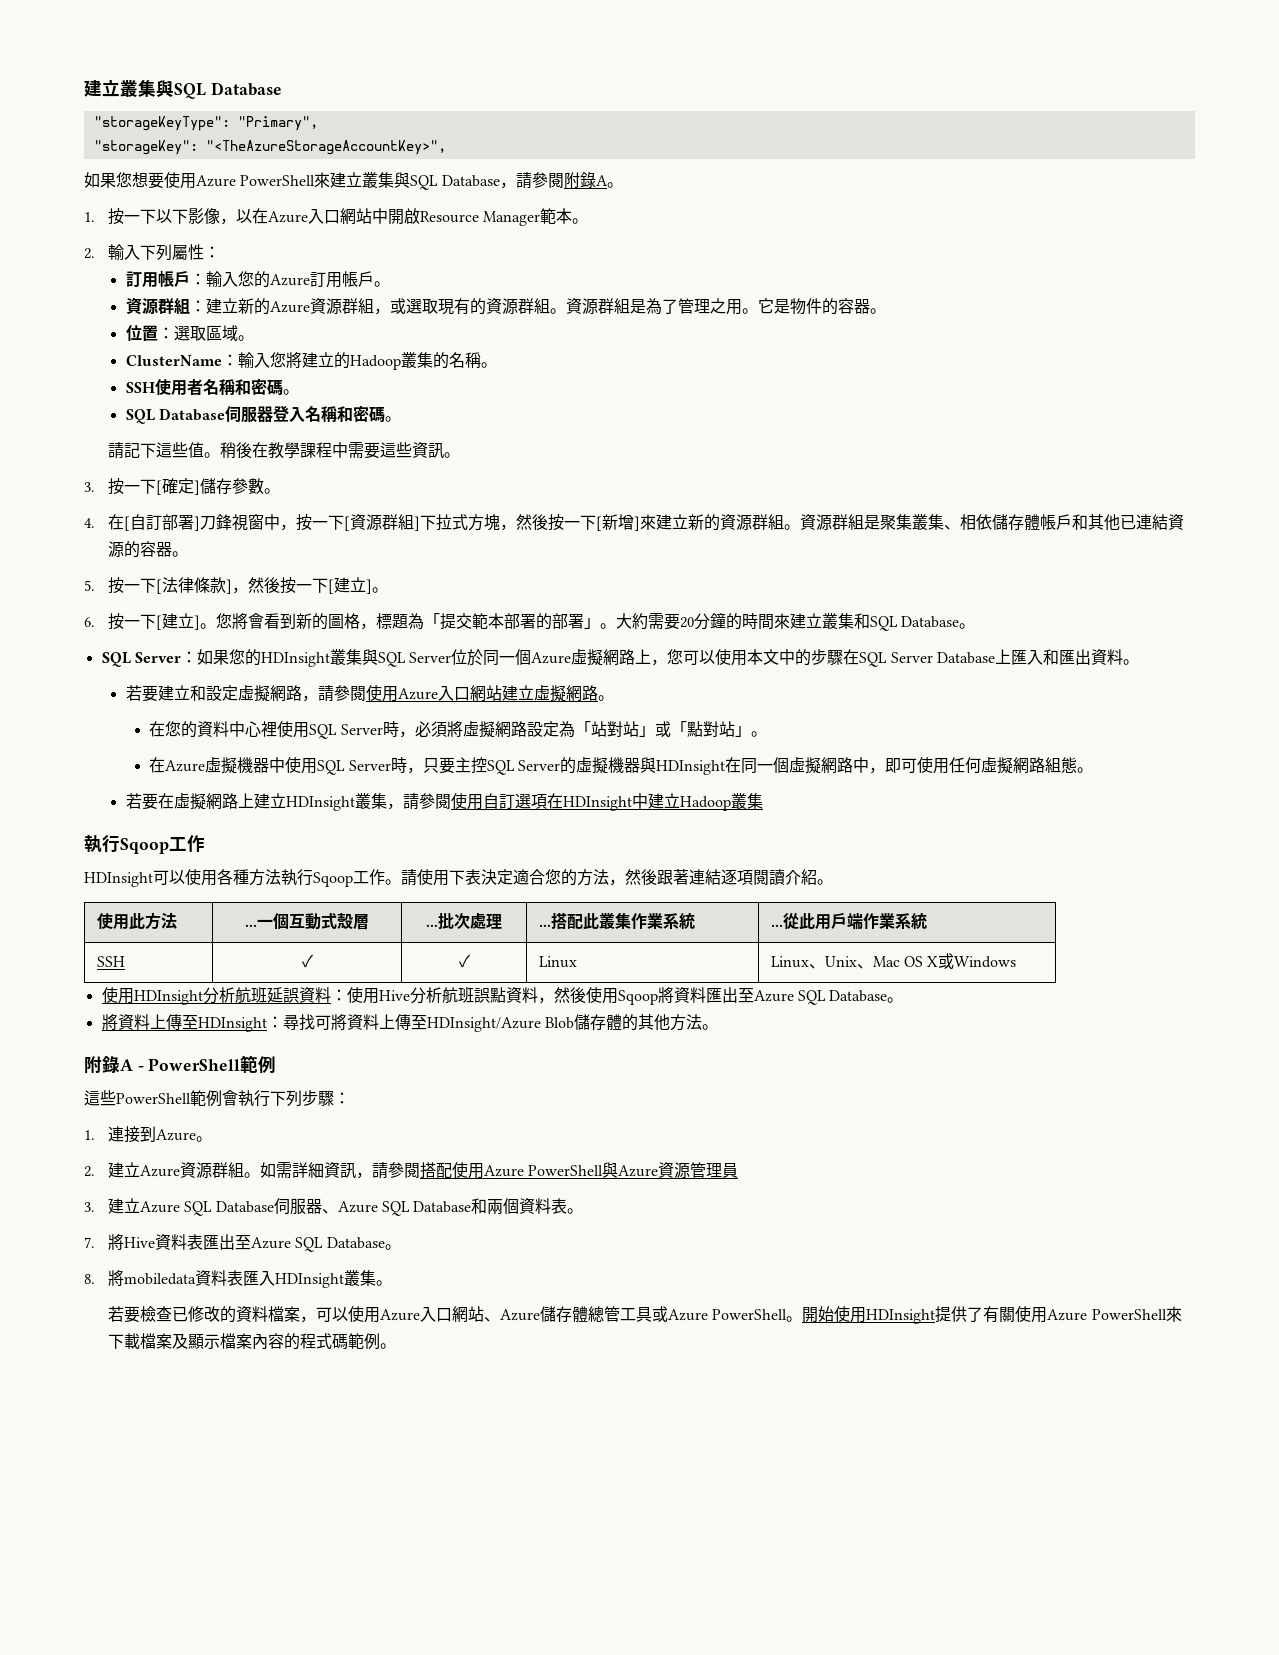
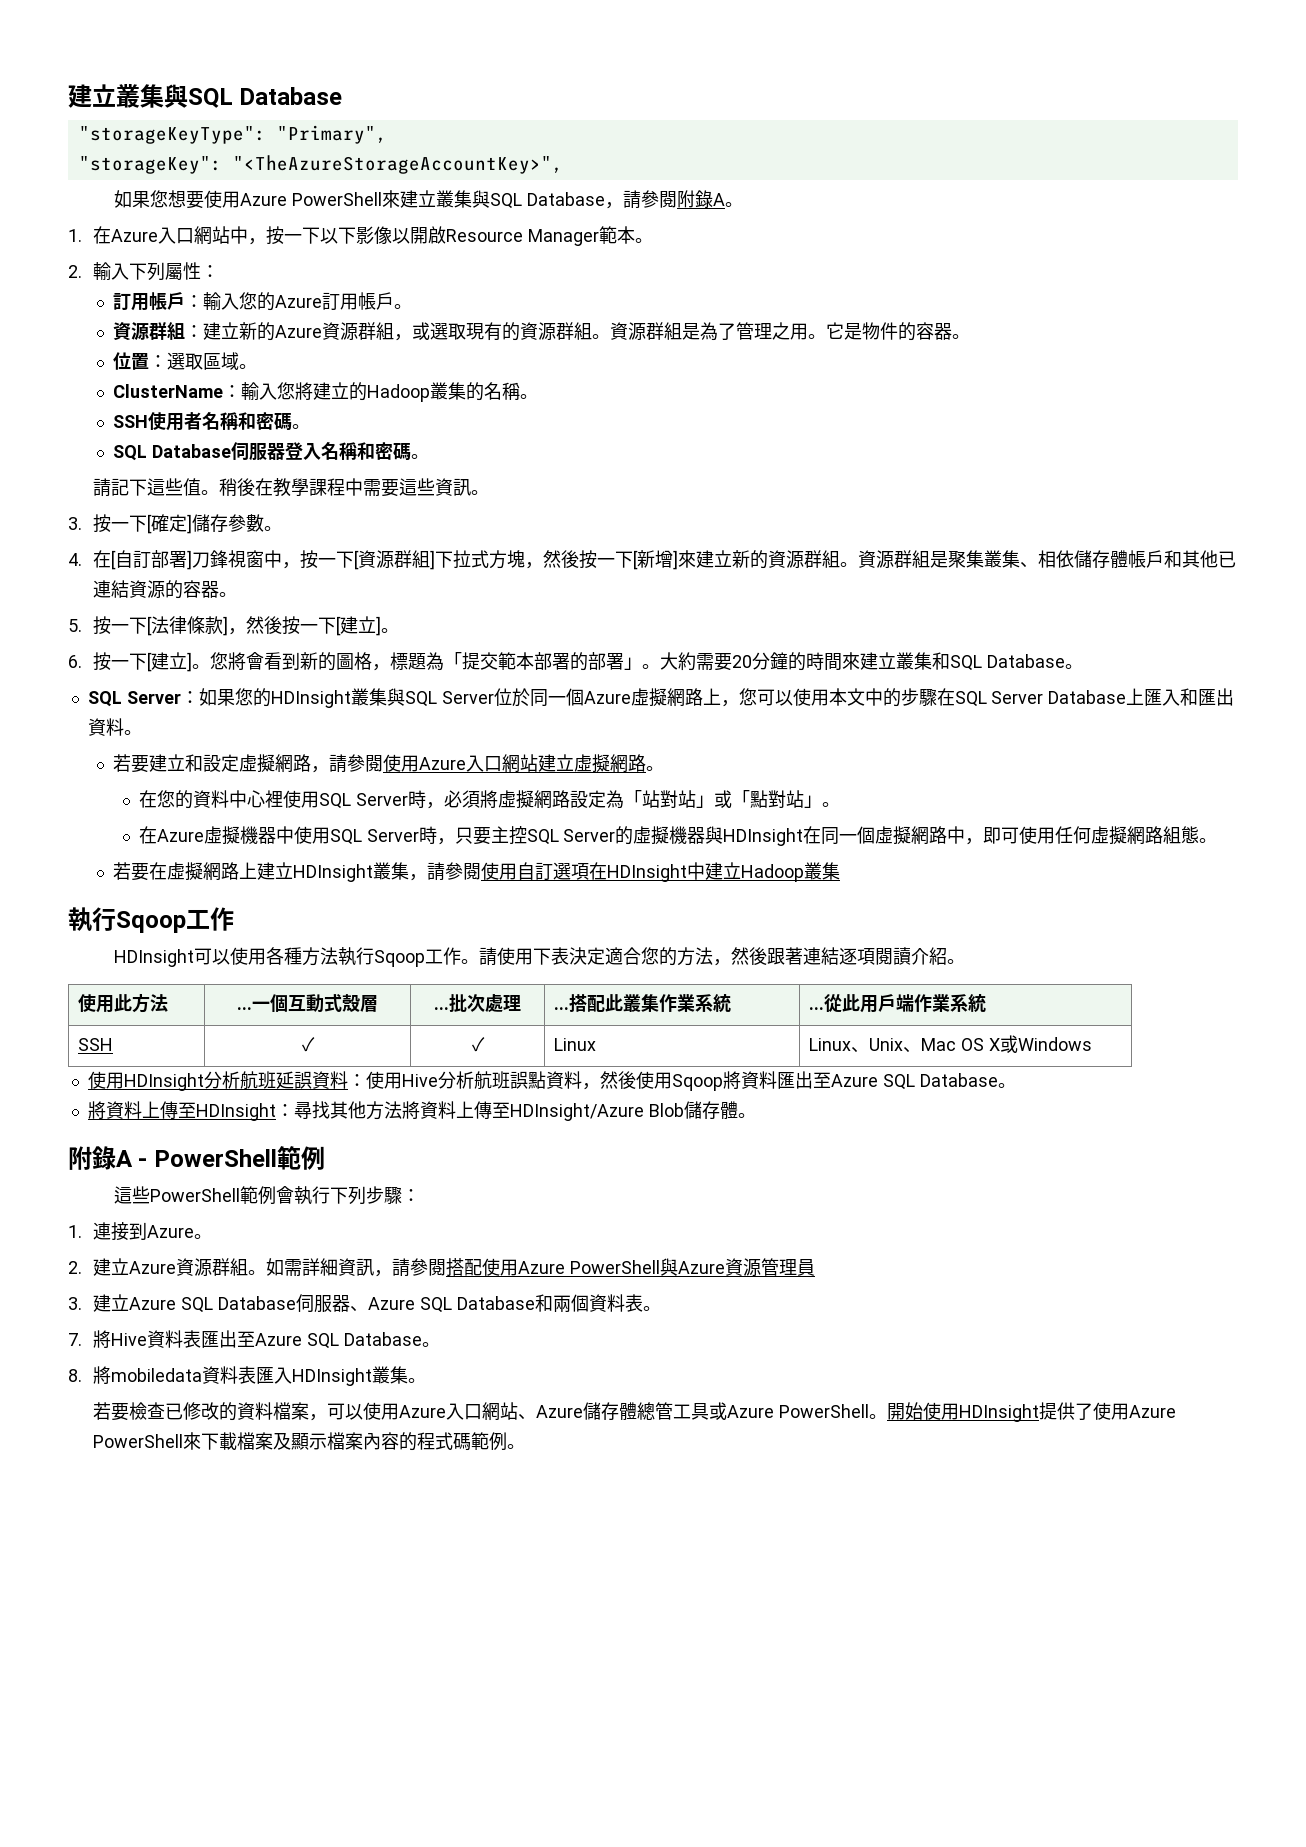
- 1.按一下以下影像，以在Azure入口網站中開啟Resource Manager範本。
+ 1.在Azure入口網站中，按一下以下影像以開啟Resource Manager範本。
- 將資料上傳至HDInsight：尋找可將資料上傳至HDInsight/Azure Blob儲存體的其他方法。
+ 將資料上傳至HDInsight：尋找其他方法將資料上傳至HDInsight/Azure Blob儲存體。
- 開始使用HDInsight提供了有關使用Azure PowerShell來下載檔案及顯示檔案內容的程式碼範例。
+ 開始使用HDInsight提供了使用Azure PowerShell來下載檔案及顯示檔案內容的程式碼範例。

